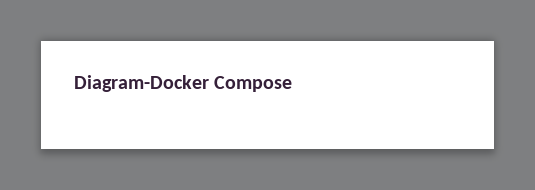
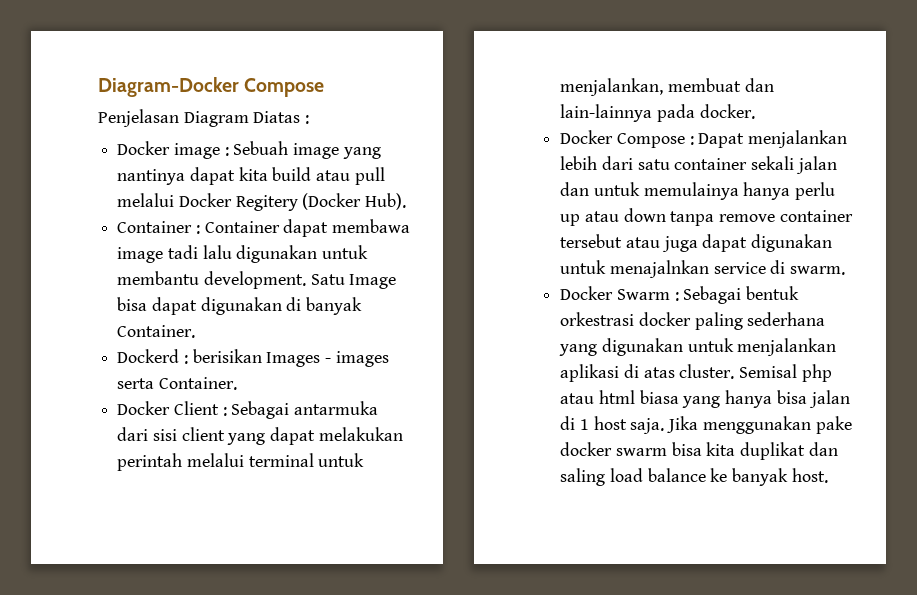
+ Penjelasan Diagram Diatas :
+ Docker image : Sebuah image yang nantinya dapat kita build atau pull melalui Docker Regitery (Docker Hub).
+ Container : Container dapat membawa image tadi lalu digunakan untuk membantu development. Satu Image bisa dapat digunakan di banyak Container.
+ Dockerd : berisikan Images - images serta Container.
+ Docker Client : Sebagai antarmuka dari sisi client yang dapat melakukan perintah melalui terminal untuk menjalankan, membuat dan lain-lainnya pada docker.
+ Docker Compose : Dapat menjalankan lebih dari satu container sekali jalan dan untuk memulainya hanya perlu up atau down tanpa remove container tersebut atau juga dapat digunakan untuk menajalnkan service di swarm.
+ Docker Swarm : Sebagai bentuk orkestrasi docker paling sederhana yang digunakan untuk menjalankan aplikasi di atas cluster. Semisal php atau html biasa yang hanya bisa jalan di 1 host saja. Jika menggunakan pake docker swarm bisa kita duplikat dan saling load balance ke banyak host.

